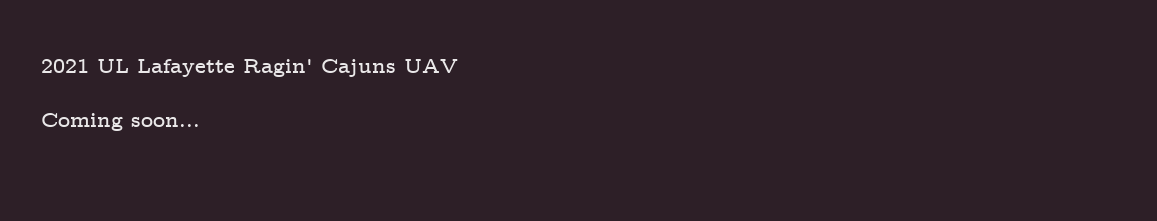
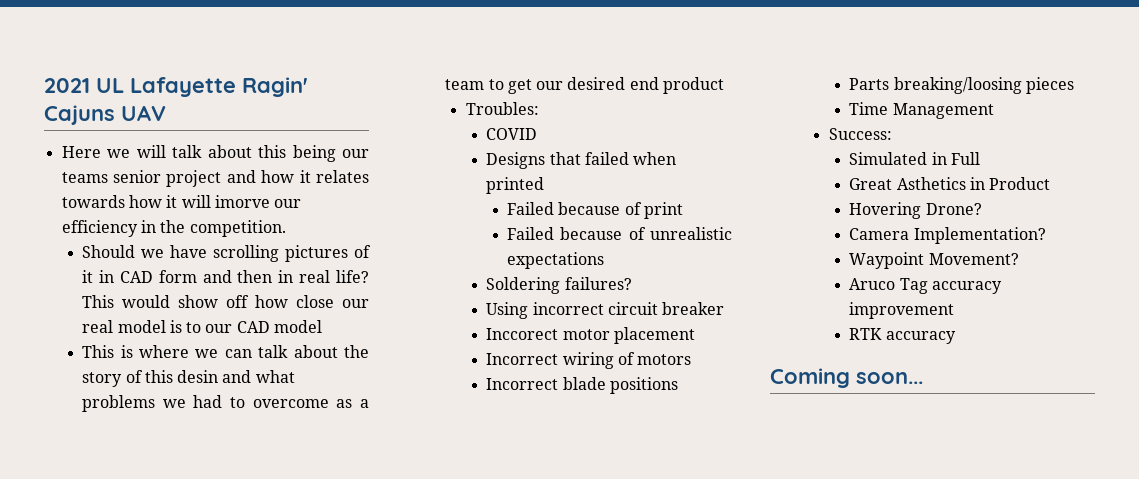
+ Here we will talk about this being our teams senior project and how it relates towards how it will imorve our efficiency in the competition.
+ Should we have scrolling pictures of it in CAD form and then in real life? This would show off how close our real model is to our CAD model
+ This is where we can talk about the story of this desin and what problems we had to overcome as a team to get our desired end product
+ Troubles:
+ COVID
+ Designs that failed when printed
+ Failed because of print
+ Failed because of unrealistic expectations
+ Soldering failures?
+ Using incorrect circuit breaker
+ Inccorect motor placement
+ Incorrect wiring of motors
+ Incorrect blade positions
+ Parts breaking/loosing pieces
+ Time Management
+ Success:
+ Simulated in Full
+ Great Asthetics in Product
+ Hovering Drone?
+ Camera Implementation?
+ Waypoint Movement?
+ Aruco Tag accuracy improvement
+ RTK accuracy

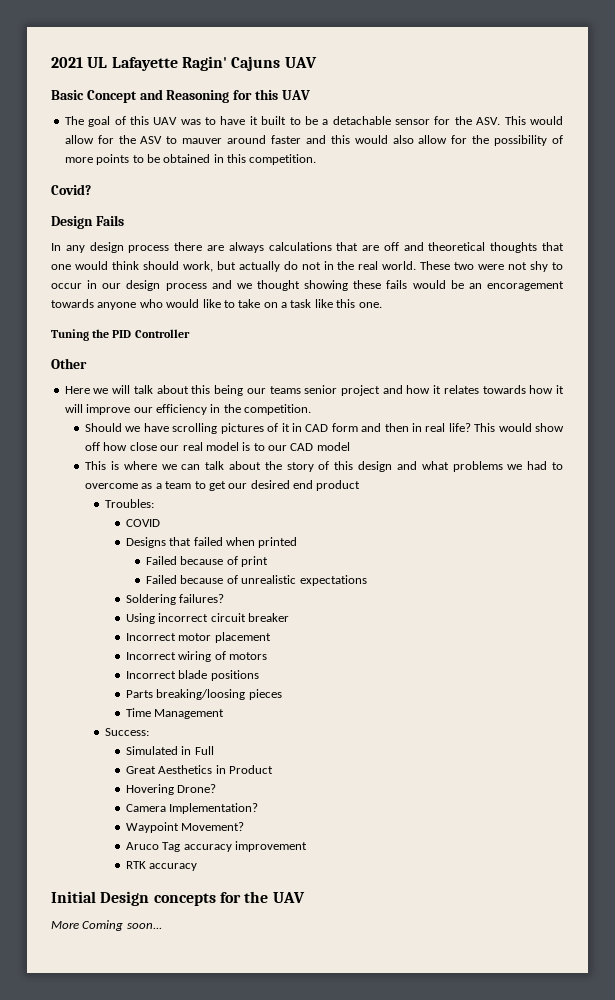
+ Basic Concept and Reasoning for this UAV
+ The goal of this UAV was to have it built to be a detachable sensor for the ASV. This would allow for the ASV to mauver around faster and this would also allow for the possibility of more points to be obtained in this competition.
+ Covid?
+ Design Fails
+ In any design process there are always calculations that are off and theoretical thoughts that one would think should work, but actually do not in the real world. These two were not shy to occur in our design process and we thought showing these fails would be an encoragement towards anyone who would like to take on a task like this one.
+ Tuning the PID Controller
+ Other
- Here we will talk about this being our teams senior project and how it relates towards how it will imorve our efficiency in the competition.
+ Here we will talk about this being our teams senior project and how it relates towards how it will improve our efficiency in the competition.
- This is where we can talk about the story of this desin and what problems we had to overcome as a team to get our desired end product
+ This is where we can talk about the story of this design and what problems we had to overcome as a team to get our desired end product
- Inccorect motor placement
+ Incorrect motor placement
- Great Asthetics in Product
+ Great Aesthetics in Product
- Coming soon...
+ Initial Design concepts for the UAV
+ More Coming soon...

